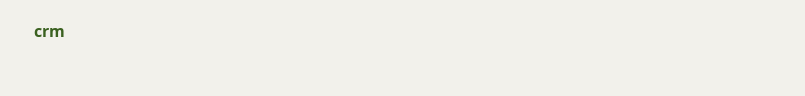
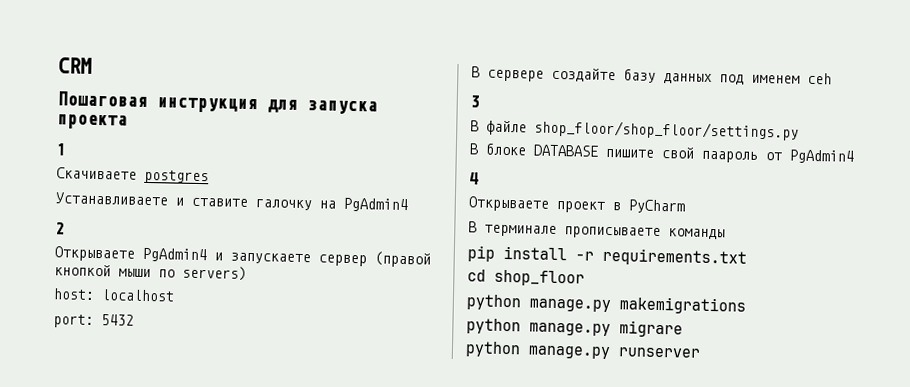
- crm
+ CRM
+ Пошаговая инструкция для запуска проекта
+ 1
+ Скачиваете postgres
+ Устанавливаете и ставите галочку на PgAdmin4
+ 2
+ Открываете PgAdmin4 и запускаете сервер (правой кнопкой мыши по servers)
+ host: localhost
+ port: 5432
+ В сервере создайте базу данных под именем ceh
+ 3
+ В файле shop_floor/shop_floor/settings.py
+ В блоке DATABASE пишите свой паароль от PgAdmin4
+ 4
+ Открываете проект в PyCharm
+ В терминале прописываете команды
+ pip install -r requirements.txt
+ cd shop_floor
+ python manage.py makemigrations
+ python manage.py migrare
+ python manage.py runserver

